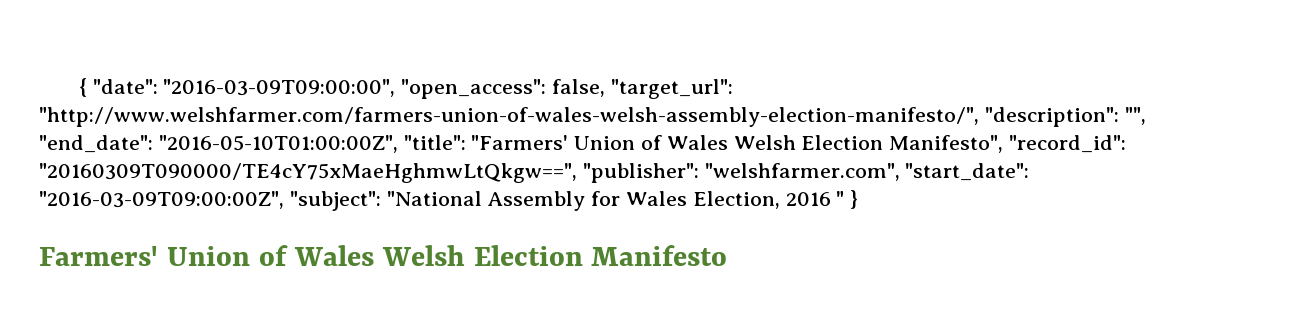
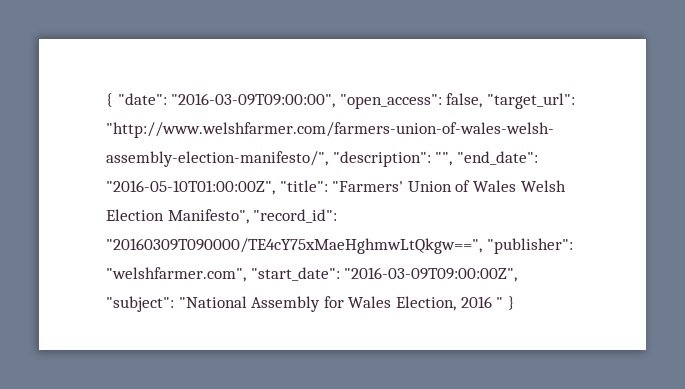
- Farmers' Union of Wales Welsh Election Manifesto

